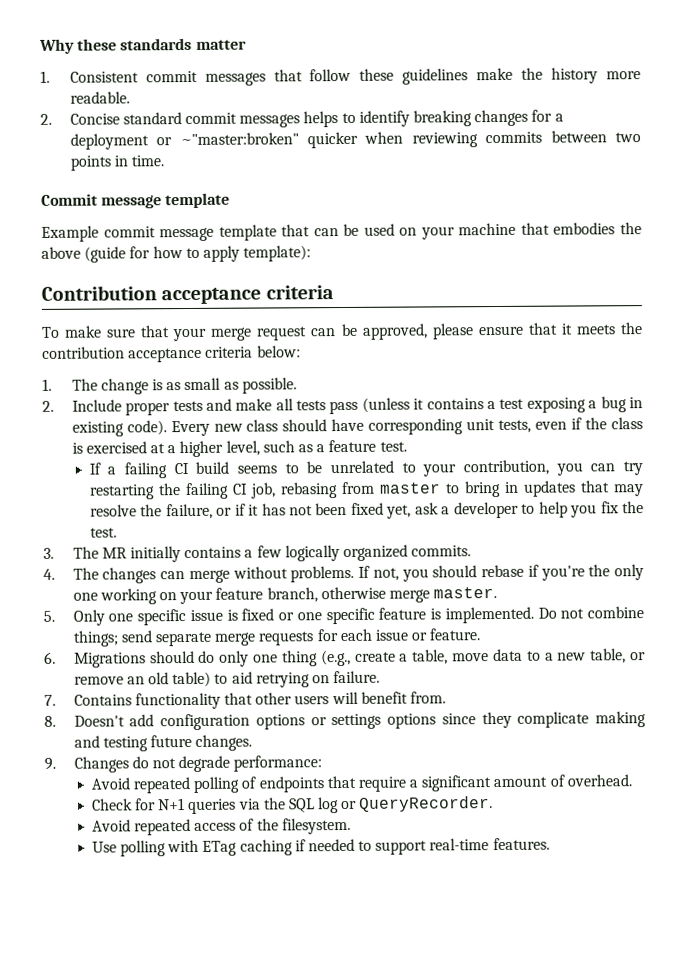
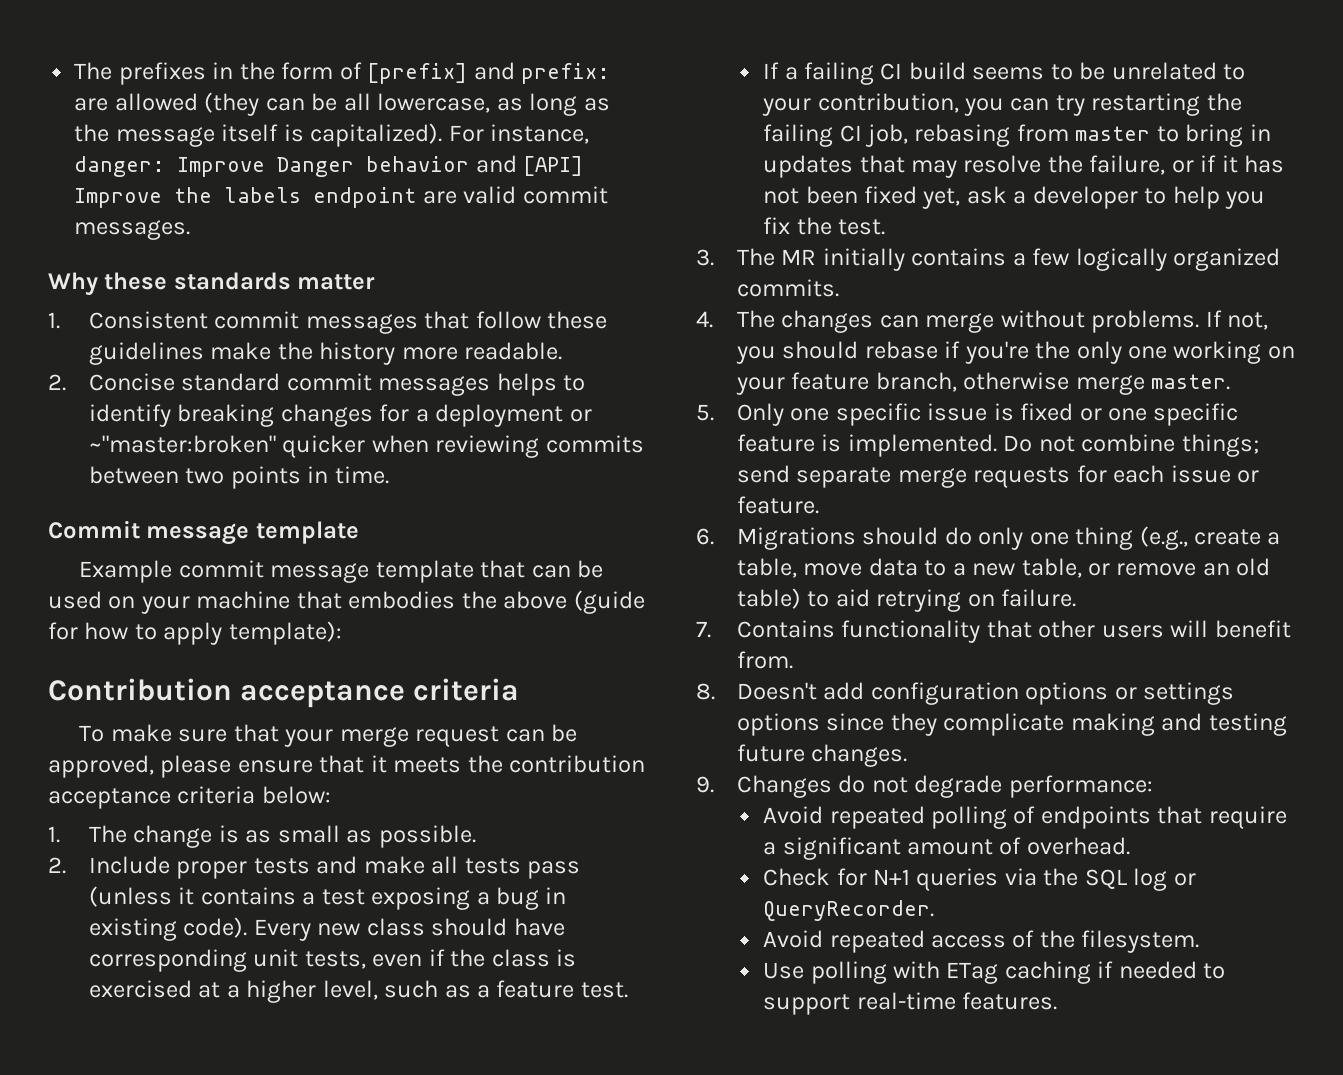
+ The prefixes in the form of [prefix] and prefix: are allowed (they can be all lowercase, as long as the message itself is capitalized). For instance, danger: Improve Danger behavior and [API] Improve the labels endpoint are valid commit messages.

